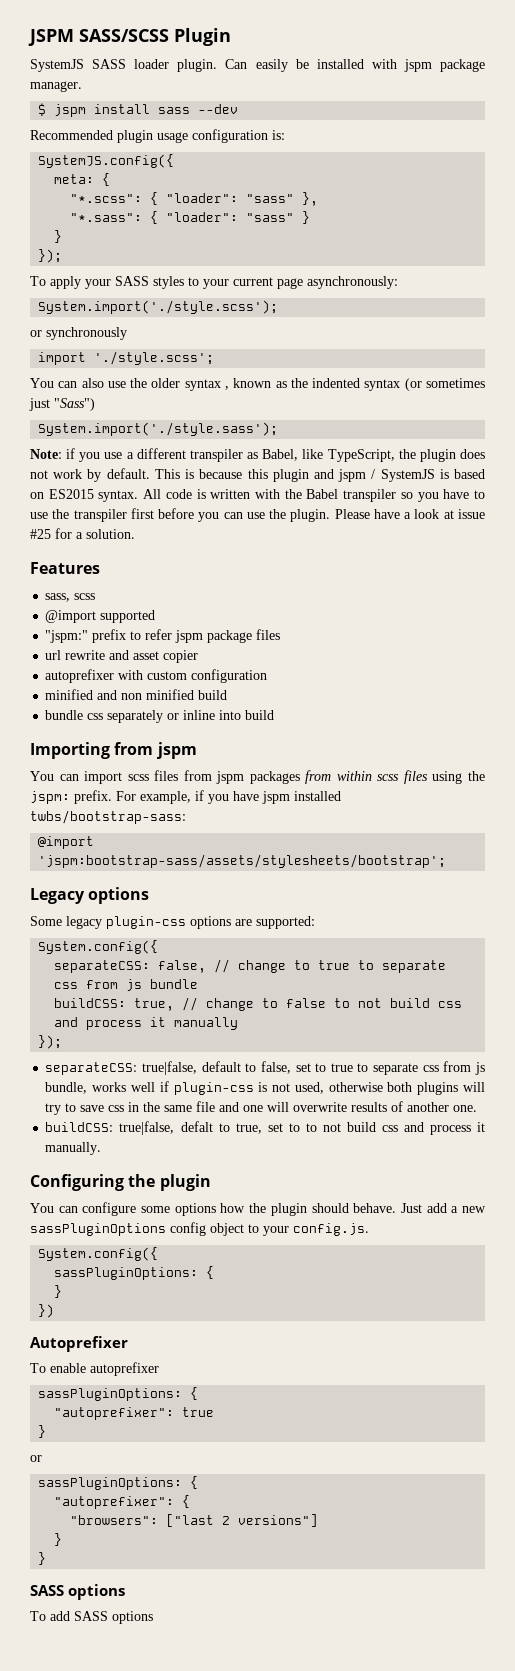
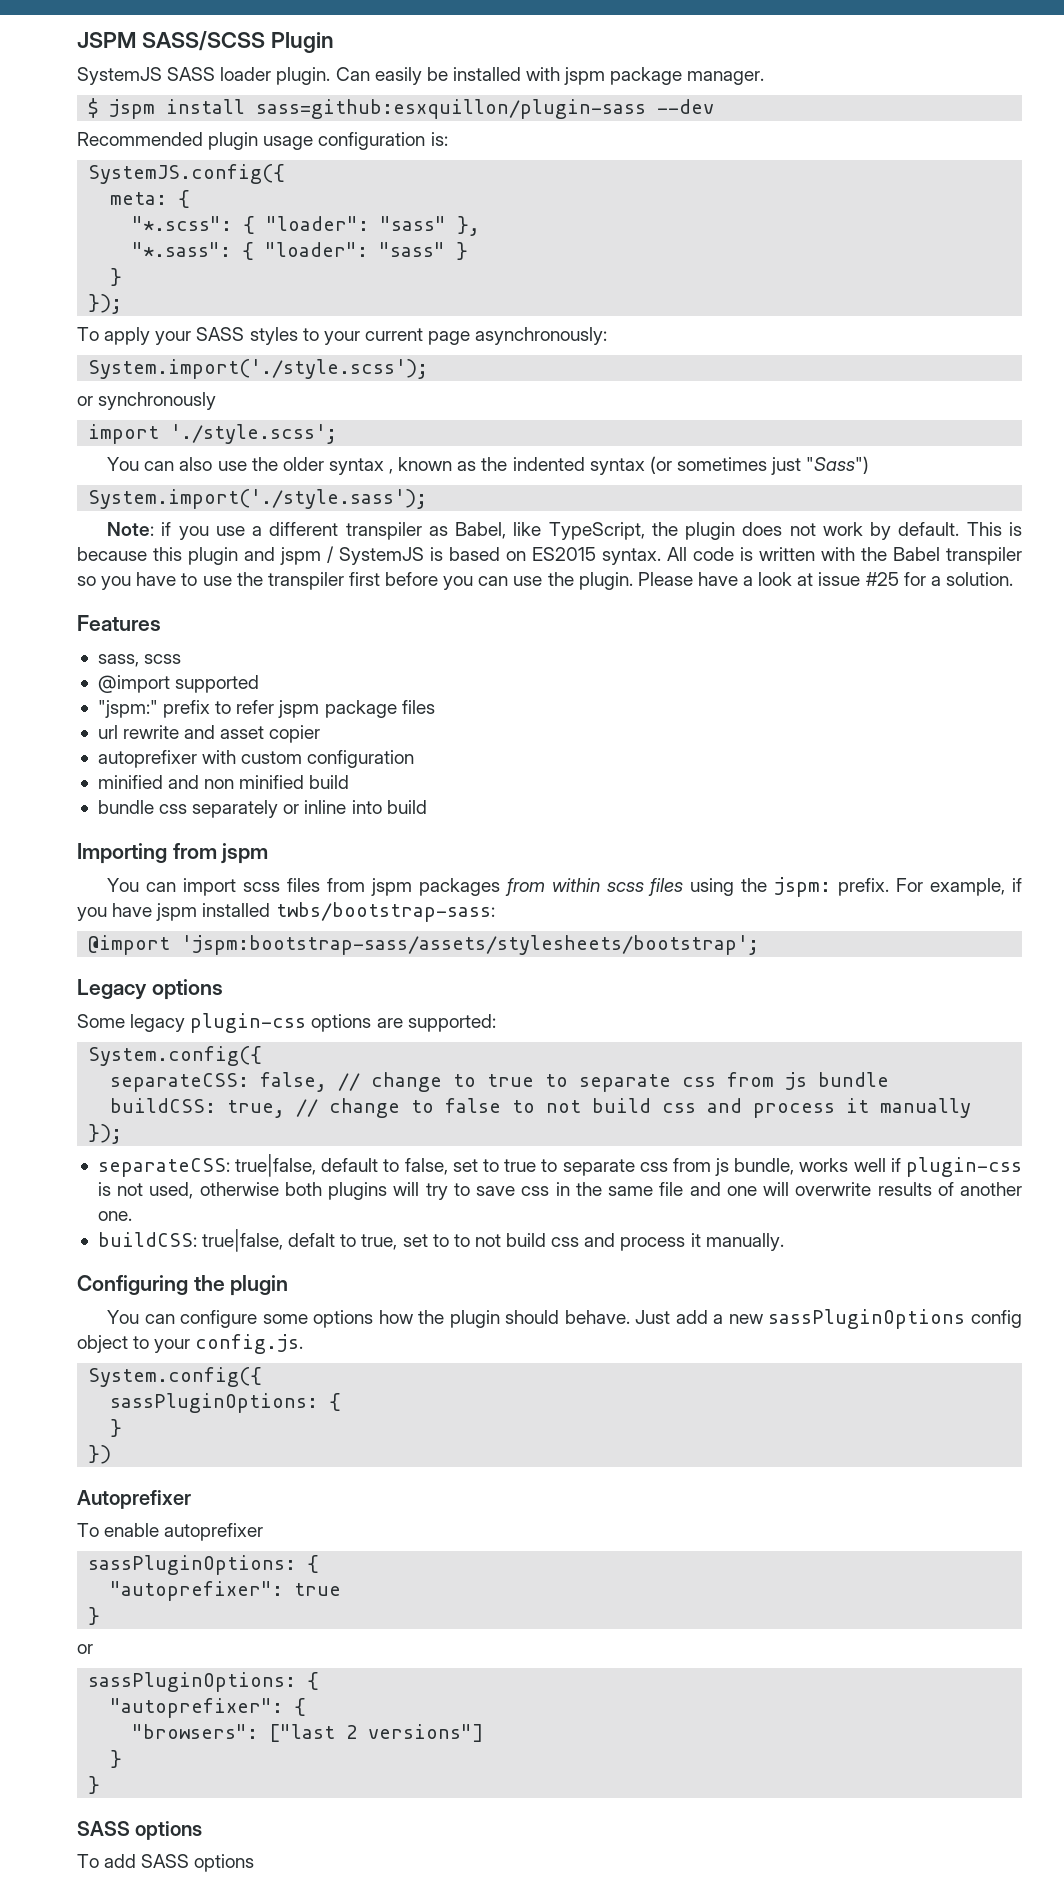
- $ jspm install sass --dev
+ $ jspm install sass=github:esxquillon/plugin-sass --dev

